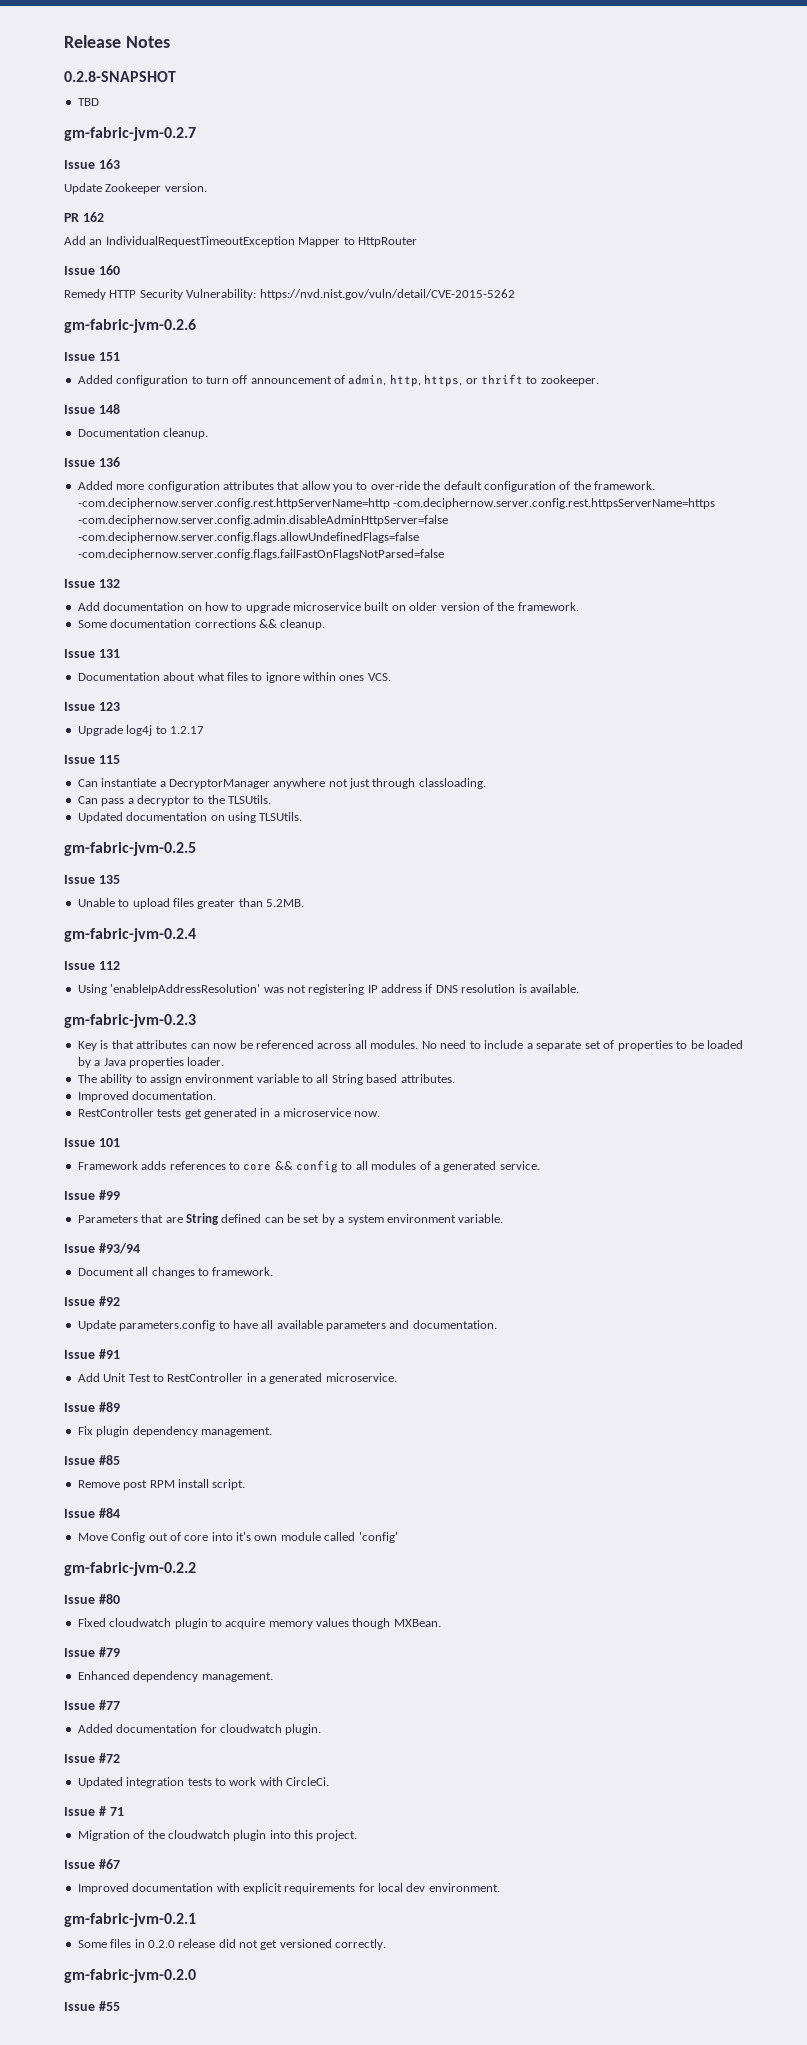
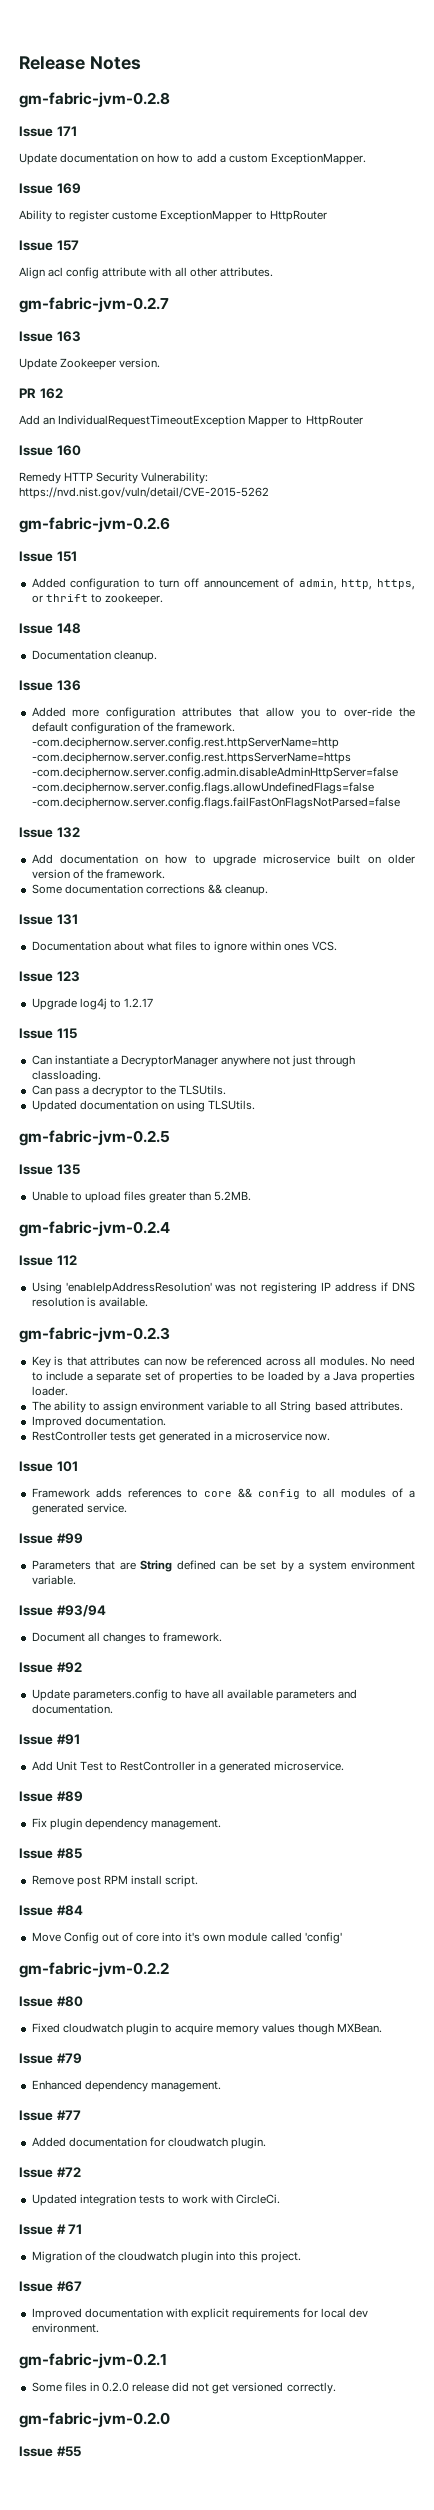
- 0.2.8-SNAPSHOT
- TBD
+ gm-fabric-jvm-0.2.8
+ Issue 171
+ Update documentation on how to add a custom ExceptionMapper.
+ Issue 169
+ Ability to register custome ExceptionMapper to HttpRouter
+ Issue 157
+ Align acl config attribute with all other attributes.

